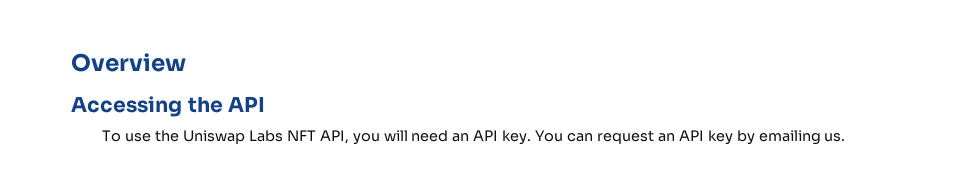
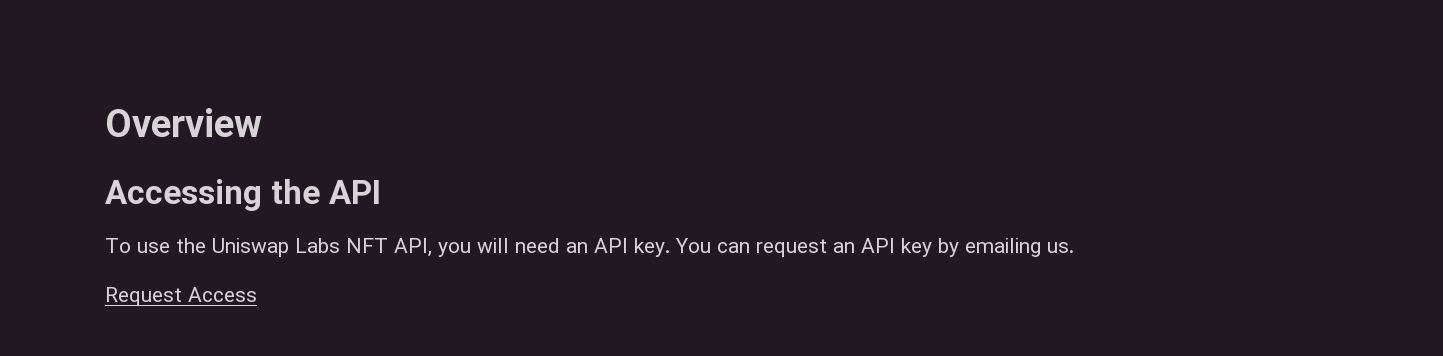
+ Request Access

